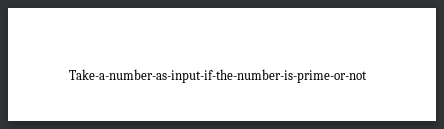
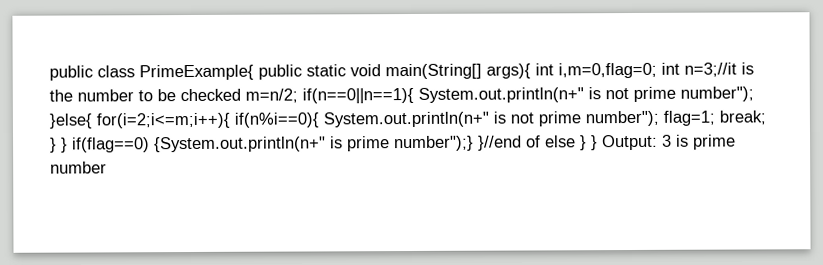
- Take-a-number-as-input-if-the-number-is-prime-or-not
+ public class PrimeExample{ public static void main(String[] args){ int i,m=0,flag=0; int n=3;//it is the number to be checked m=n/2; if(n==0||n==1){ System.out.println(n+" is not prime number"); }else{ for(i=2;i<=m;i++){ if(n%i==0){ System.out.println(n+" is not prime number"); flag=1; break; } } if(flag==0) {System.out.println(n+" is prime number");} }//end of else } } Output: 3 is prime number

